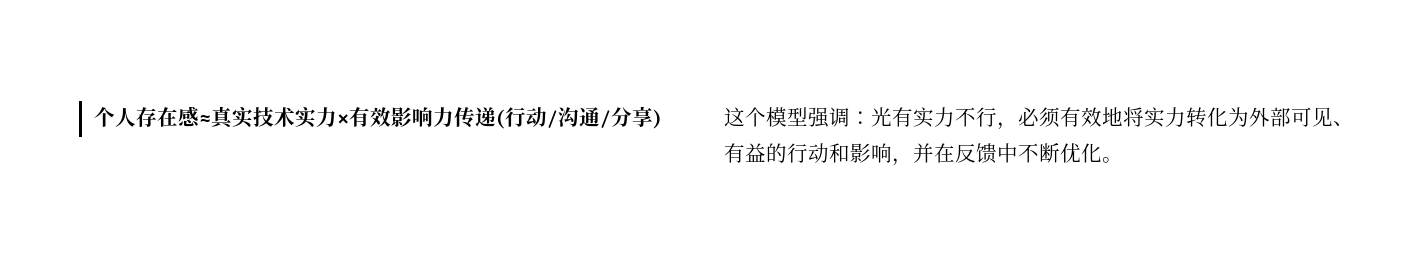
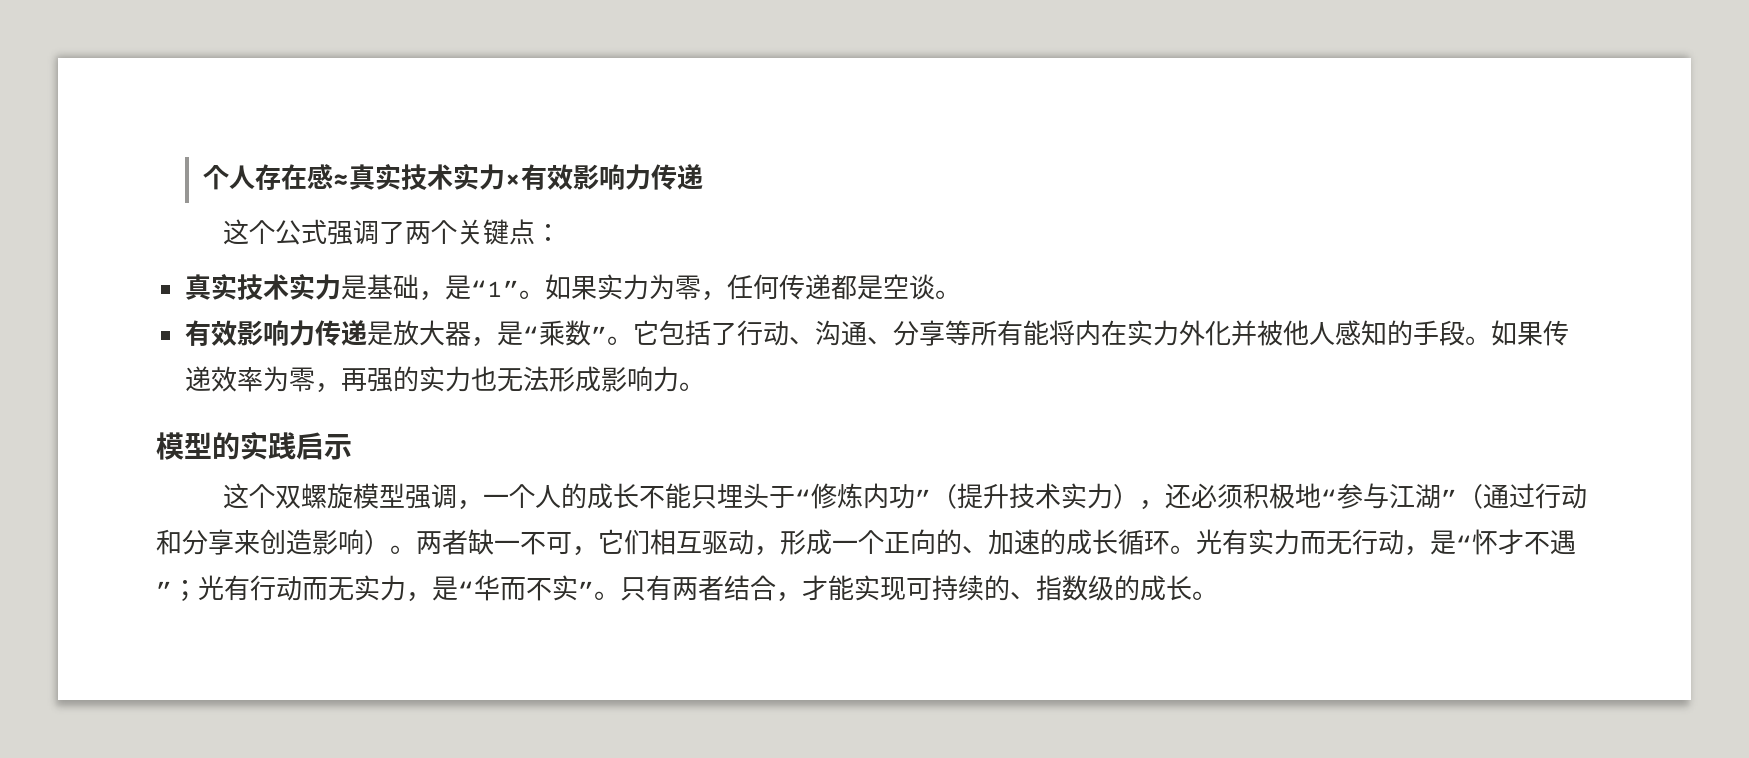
- 个人存在感≈真实技术实力×有效影响力传递(行动/沟通/分享)
- 这个模型强调：光有实力不行，必须有效地将实力转化为外部可见、有益的行动和影响，并在反馈中不断优化。
+ 个人存在感≈真实技术实力×有效影响力传递
+ 这个公式强调了两个关键点：
+ 真实技术实力是基础，是“1”。如果实力为零，任何传递都是空谈。
+ 有效影响力传递是放大器，是“乘数”。它包括了行动、沟通、分享等所有能将内在实力外化并被他人感知的手段。如果传递效率为零，再强的实力也无法形成影响力。
+ 模型的实践启示
+ 这个双螺旋模型强调，一个人的成长不能只埋头于“修炼内功”（提升技术实力），还必须积极地“参与江湖”（通过行动和分享来创造影响）。两者缺一不可，它们相互驱动，形成一个正向的、加速的成长循环。光有实力而无行动，是“怀才不遇”；光有行动而无实力，是“华而不实”。只有两者结合，才能实现可持续的、指数级的成长。

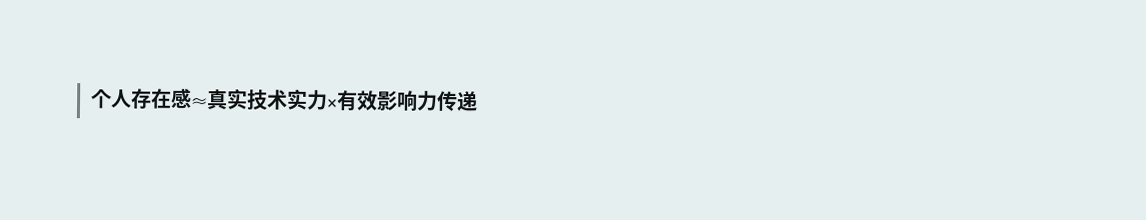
- 这个公式强调了两个关键点：
- 真实技术实力是基础，是“1”。如果实力为零，任何传递都是空谈。
- 有效影响力传递是放大器，是“乘数”。它包括了行动、沟通、分享等所有能将内在实力外化并被他人感知的手段。如果传递效率为零，再强的实力也无法形成影响力。
- 模型的实践启示
- 这个双螺旋模型强调，一个人的成长不能只埋头于“修炼内功”（提升技术实力），还必须积极地“参与江湖”（通过行动和分享来创造影响）。两者缺一不可，它们相互驱动，形成一个正向的、加速的成长循环。光有实力而无行动，是“怀才不遇”；光有行动而无实力，是“华而不实”。只有两者结合，才能实现可持续的、指数级的成长。

